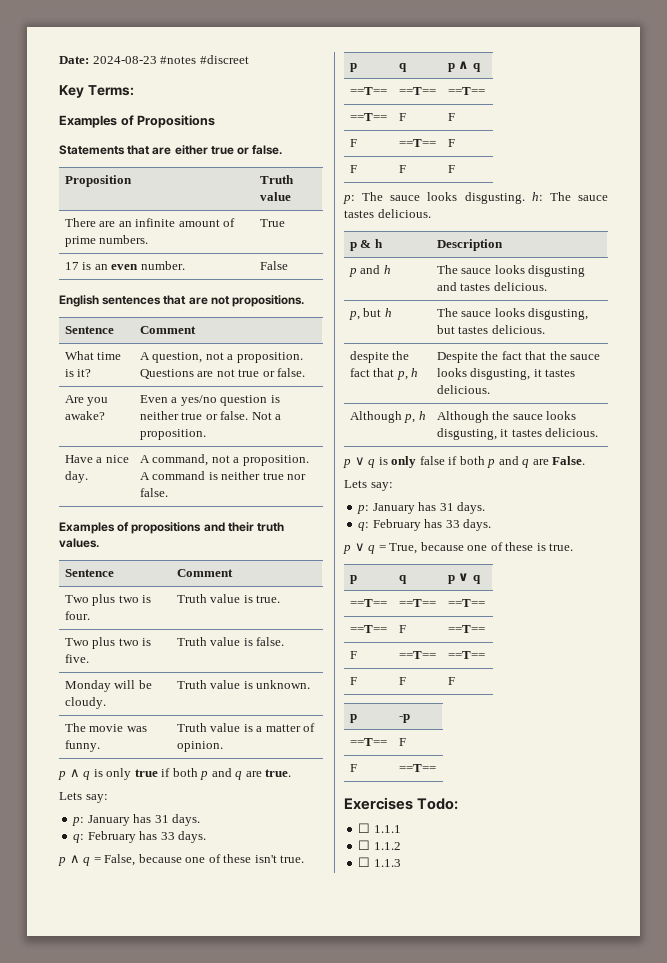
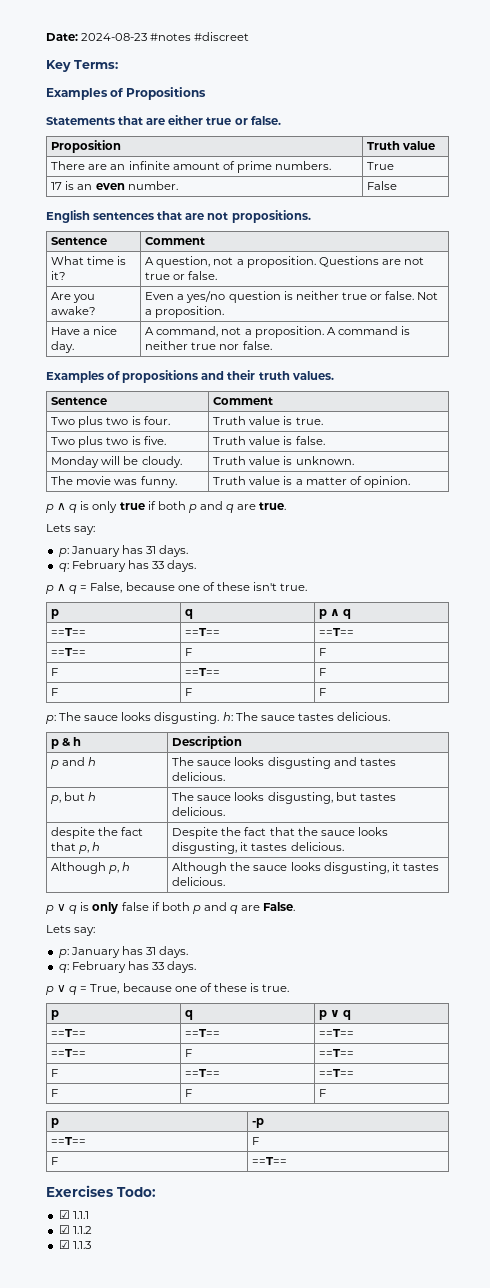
- ☐ 1.1.1
+ ☑ 1.1.1
- ☐ 1.1.2
+ ☑ 1.1.2
- ☐ 1.1.3
+ ☑ 1.1.3

